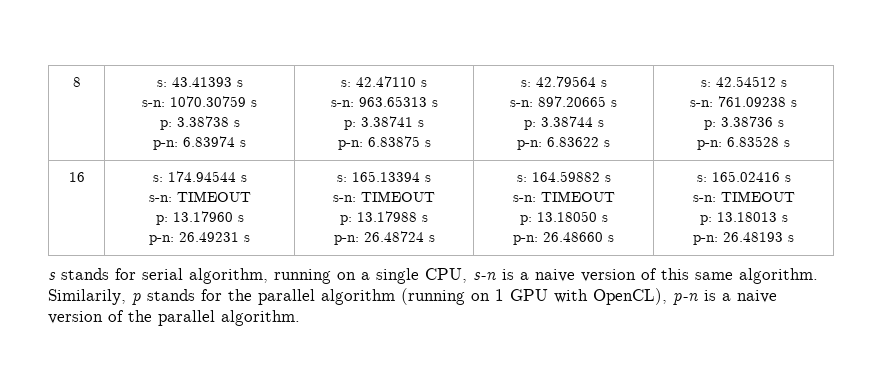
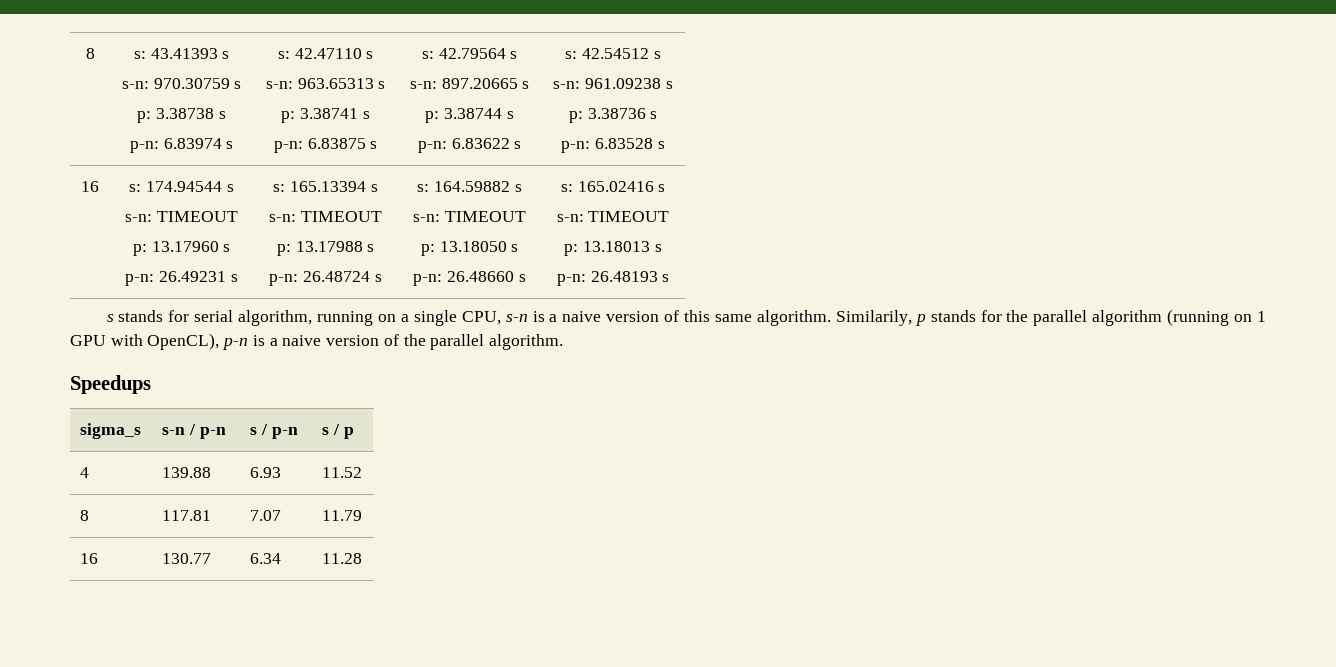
- s-n: 1070.30759 s
+ s-n: 970.30759 s
- s-n: 761.09238 s
+ s-n: 961.09238 s
+ Speedups
+ sigma_s | s-n / p-n | s / p-n | s / p
+ 4 | 139.88 | 6.93 | 11.52
+ 8 | 117.81 | 7.07 | 11.79
+ 16 | 130.77 | 6.34 | 11.28

